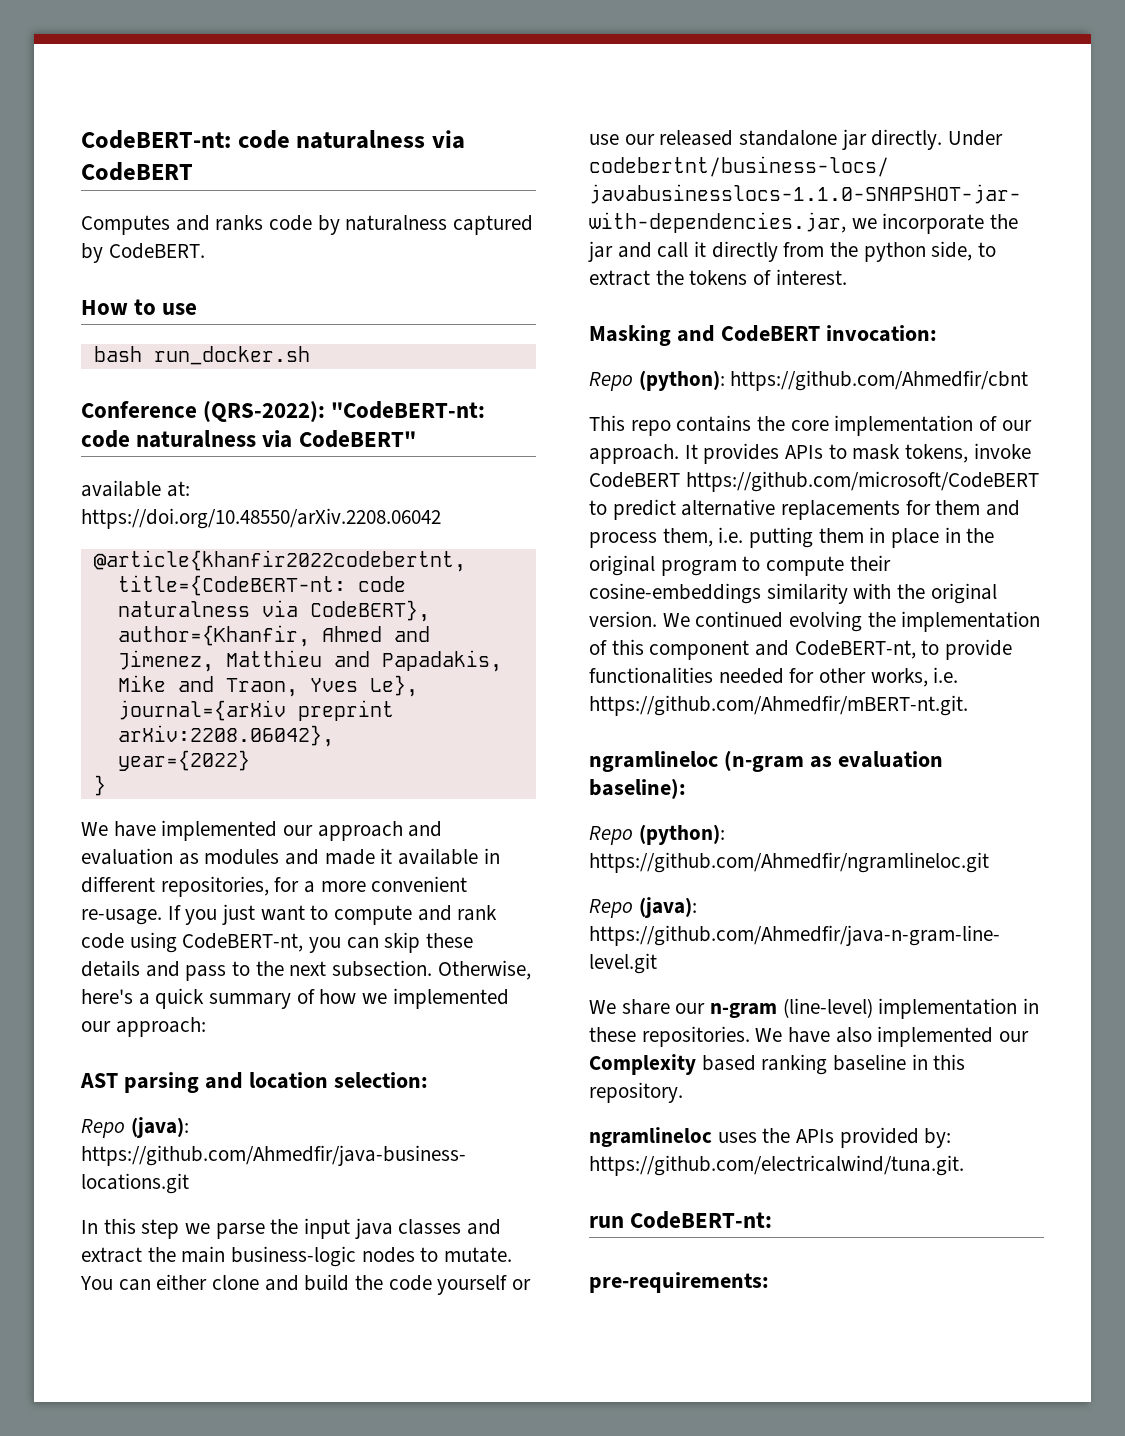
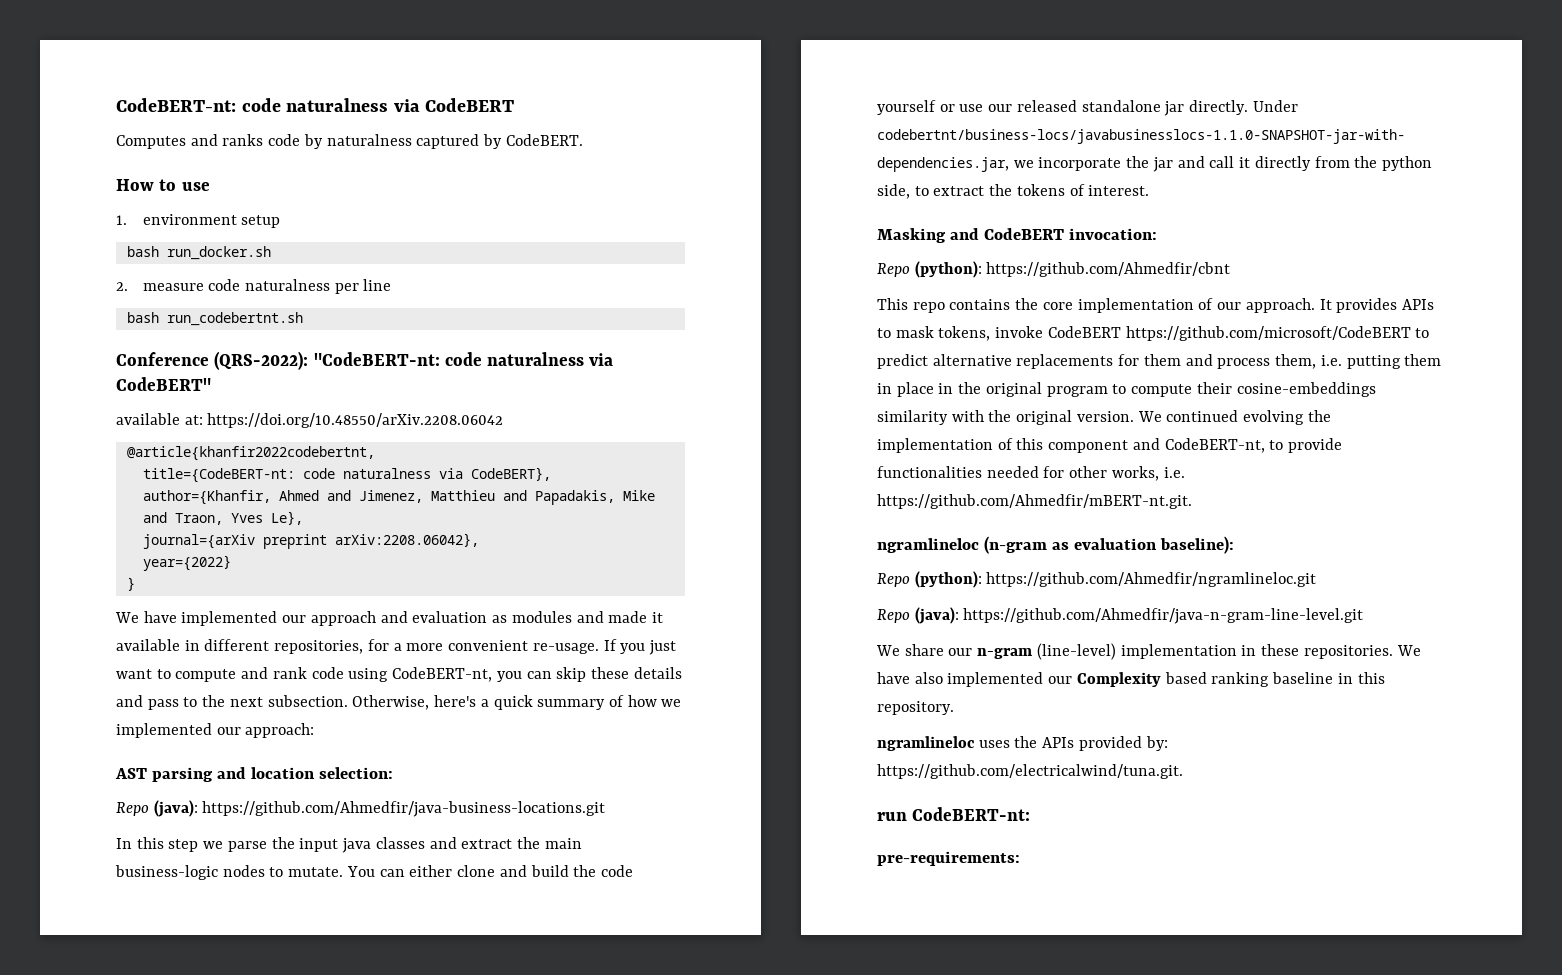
+ 1. environment setup
+ 2. measure code naturalness per line
+ bash run_codebertnt.sh

